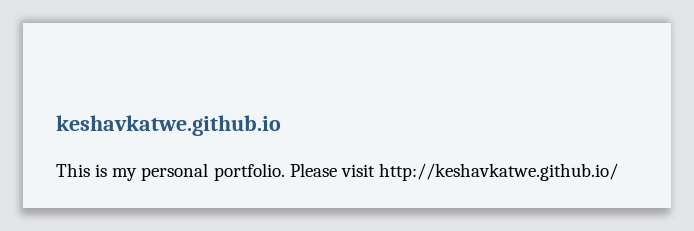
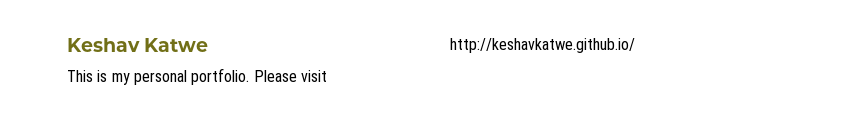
- keshavkatwe.github.io
+ Keshav Katwe

